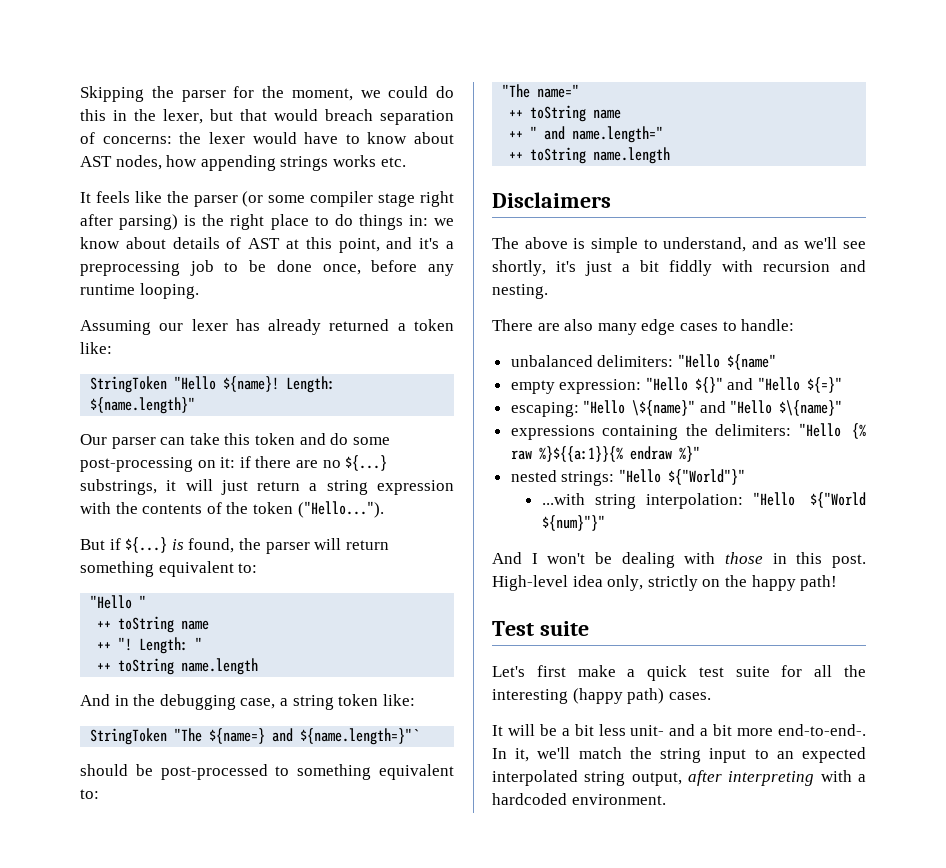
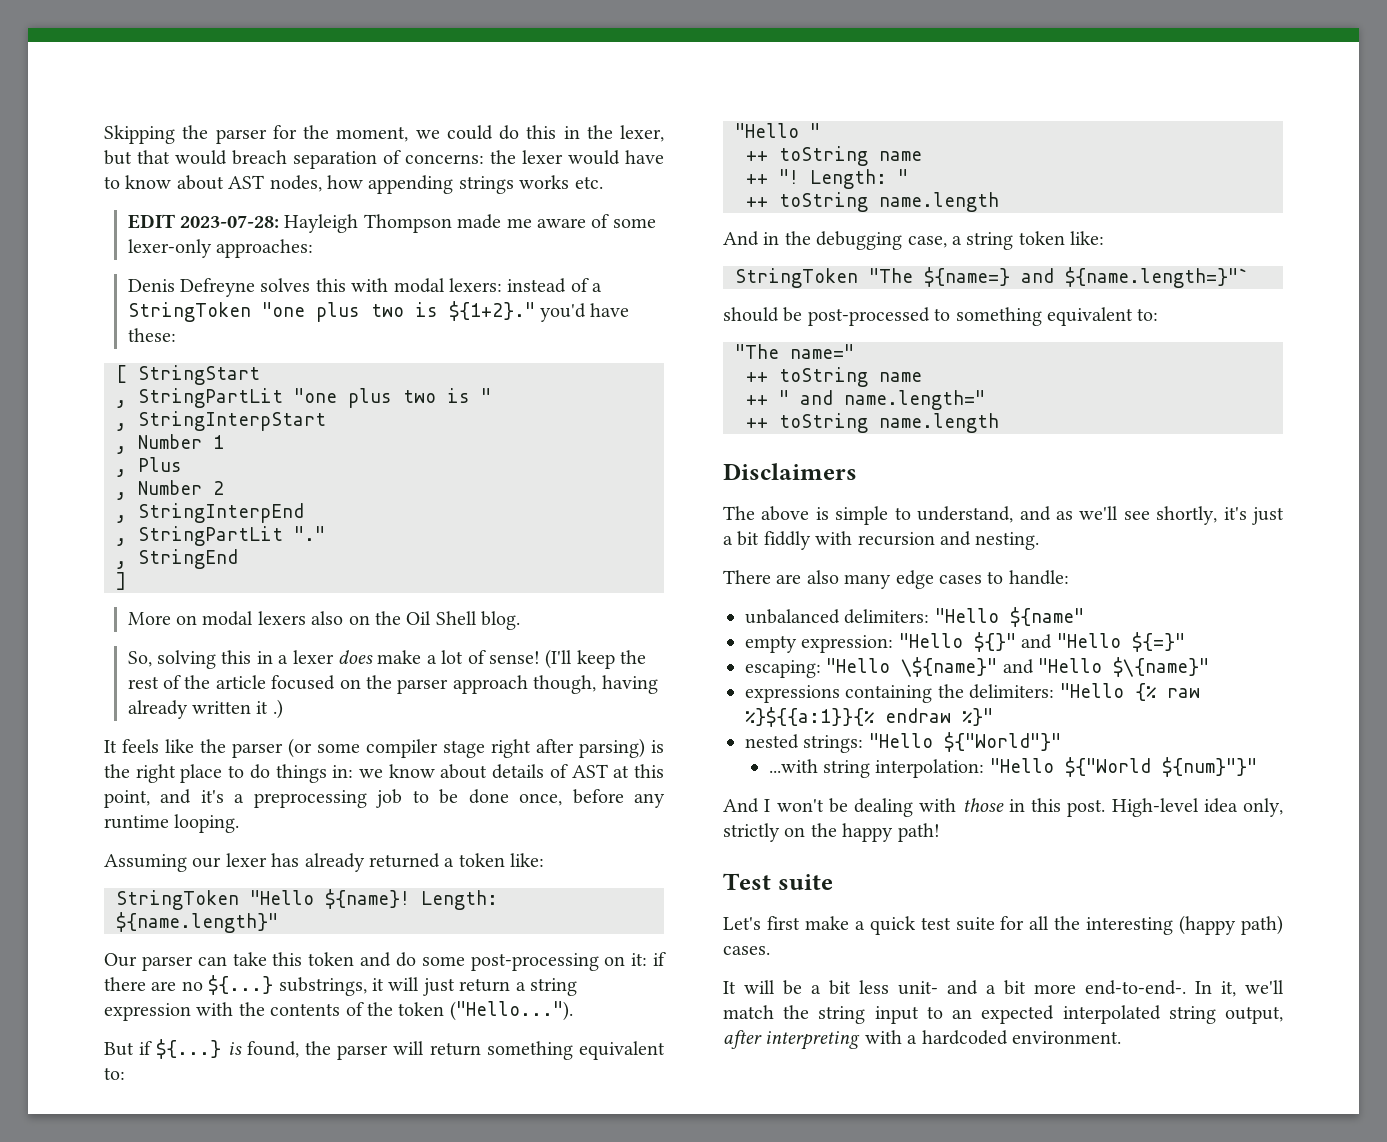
+ EDIT 2023-07-28: Hayleigh Thompson made me aware of some lexer-only approaches:
+ Denis Defreyne solves this with modal lexers: instead of a StringToken "one plus two is ${1+2}." you'd have these:
+ [ StringStart
+ , StringPartLit "one plus two is "
+ , StringInterpStart
+ , Number 1
+ , Plus
+ , Number 2
+ , StringInterpEnd
+ , StringPartLit "."
+ , StringEnd
+ ]
+ More on modal lexers also on the Oil Shell blog.
+ So, solving this in a lexer does make a lot of sense! (I'll keep the rest of the article focused on the parser approach though, having already written it .)

